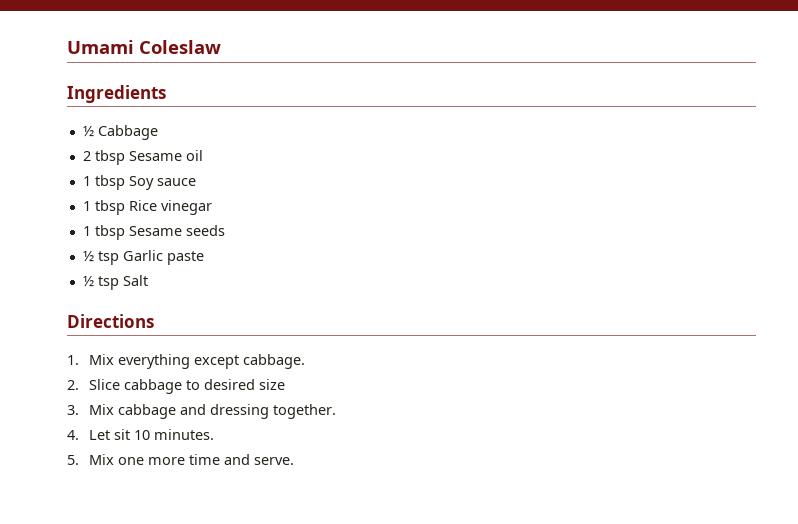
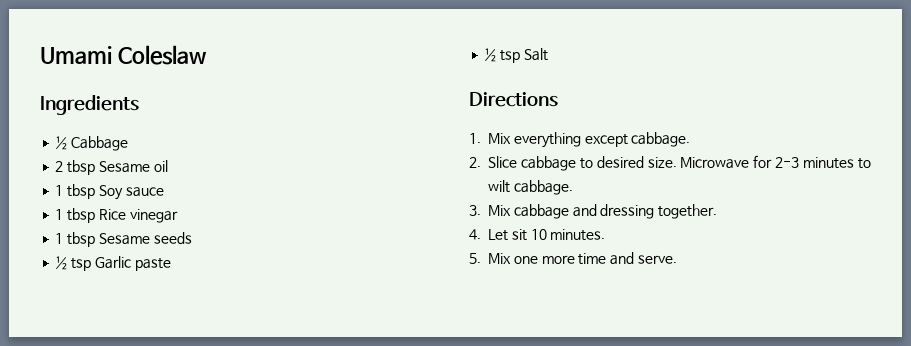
- 2. Slice cabbage to desired size
+ 2. Slice cabbage to desired size. Microwave for 2-3 minutes to wilt cabbage.

